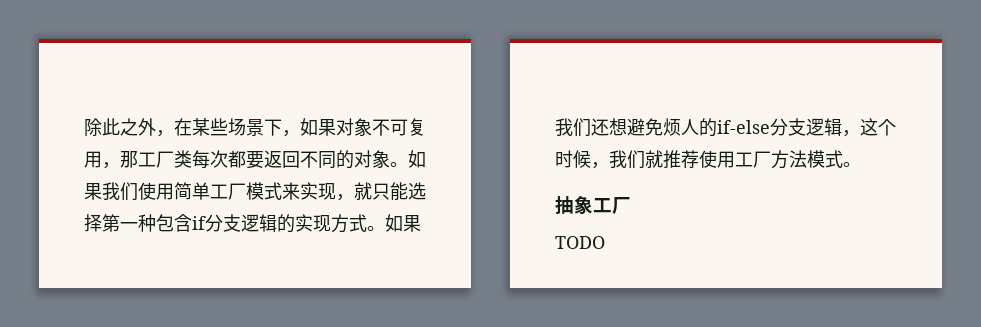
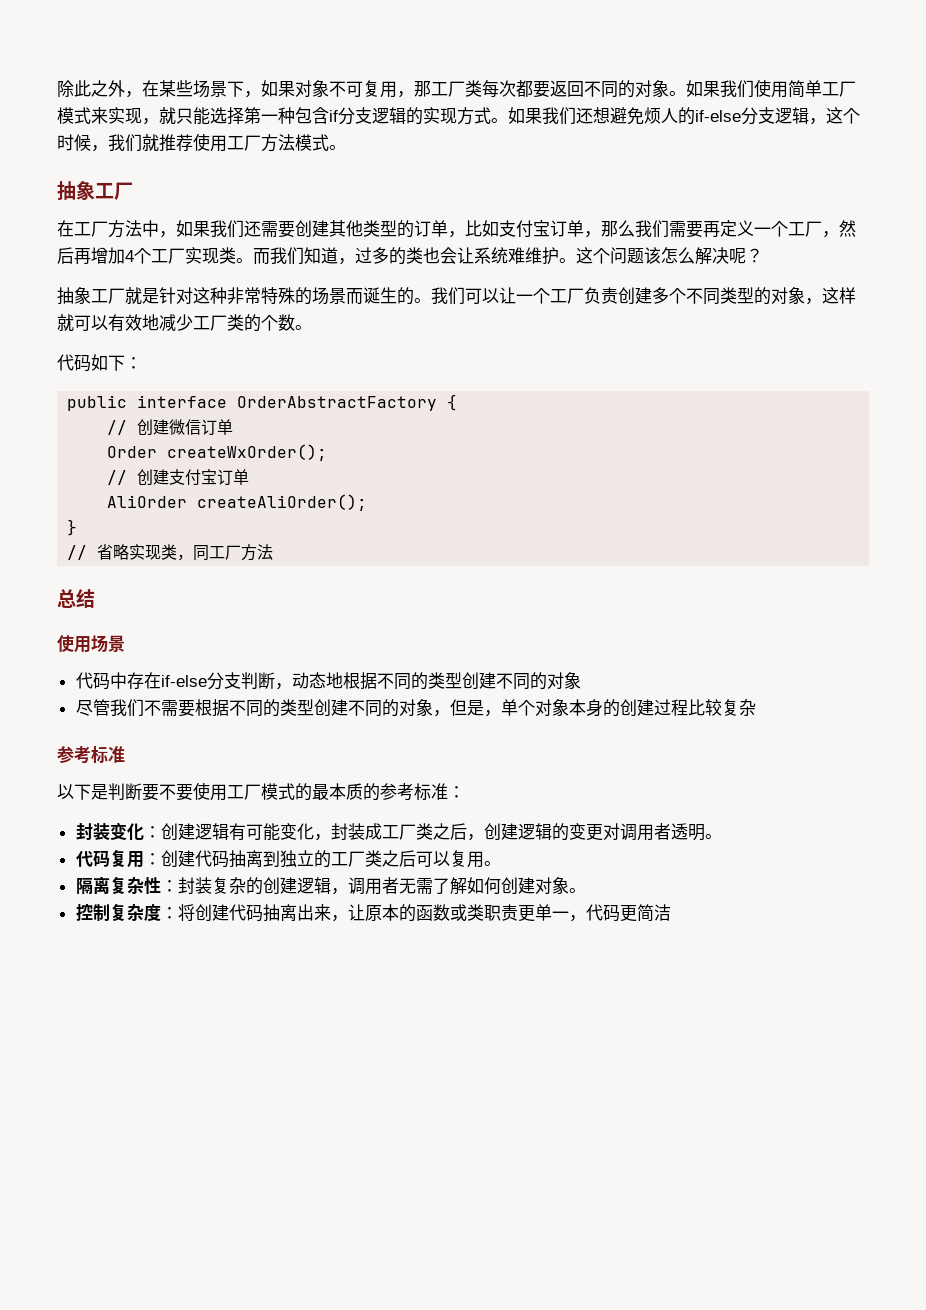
- TODO
+ 在工厂方法中，如果我们还需要创建其他类型的订单，比如支付宝订单，那么我们需要再定义一个工厂，然后再增加4个工厂实现类。而我们知道，过多的类也会让系统难维护。这个问题该怎么解决呢？
+ 抽象工厂就是针对这种非常特殊的场景而诞生的。我们可以让一个工厂负责创建多个不同类型的对象，这样就可以有效地减少工厂类的个数。
+ 代码如下：
+ public interface OrderAbstractFactory {
+ // 创建微信订单
+ Order createWxOrder();
+ // 创建支付宝订单
+ AliOrder createAliOrder();
+ }
+ // 省略实现类，同工厂方法
+ 总结
+ 使用场景
+ 代码中存在if-else分支判断，动态地根据不同的类型创建不同的对象
+ 尽管我们不需要根据不同的类型创建不同的对象，但是，单个对象本身的创建过程比较复杂
+ 参考标准
+ 以下是判断要不要使用工厂模式的最本质的参考标准：
+ 封装变化：创建逻辑有可能变化，封装成工厂类之后，创建逻辑的变更对调用者透明。
+ 代码复用：创建代码抽离到独立的工厂类之后可以复用。
+ 隔离复杂性：封装复杂的创建逻辑，调用者无需了解如何创建对象。
+ 控制复杂度：将创建代码抽离出来，让原本的函数或类职责更单一，代码更简洁

